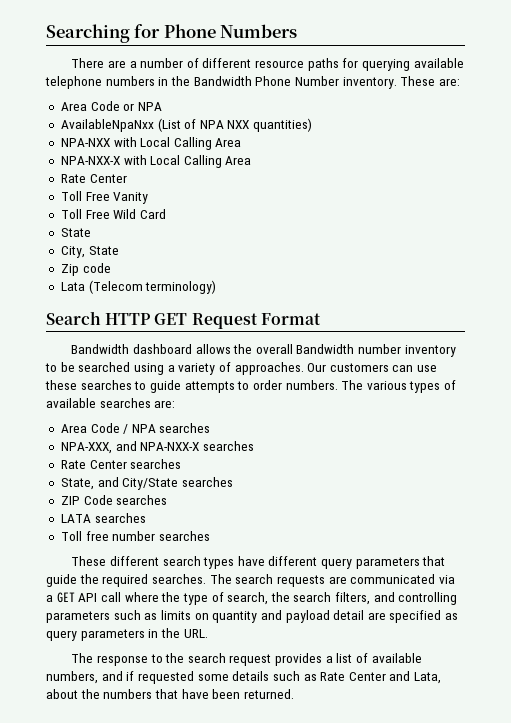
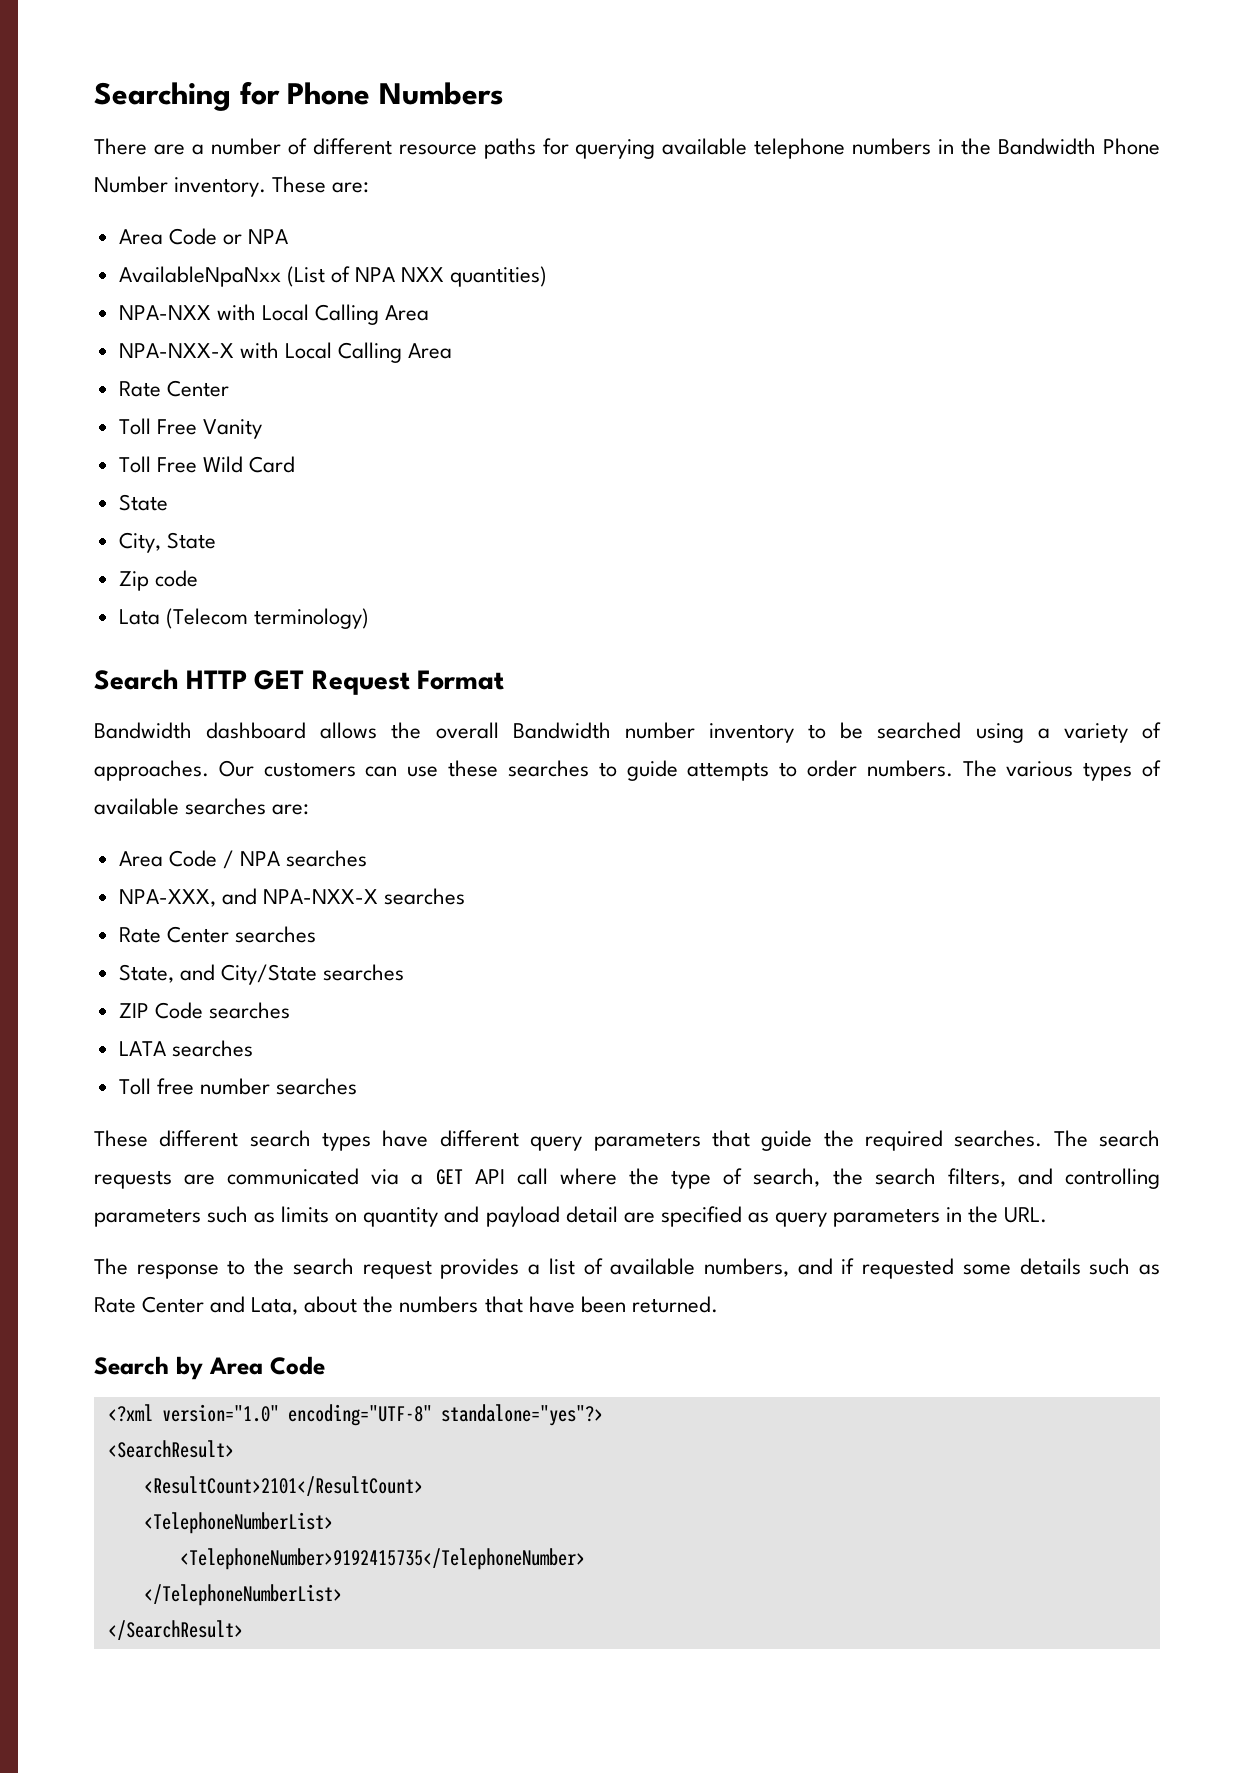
+ Search by Area Code
+ <?xml version="1.0" encoding="UTF-8" standalone="yes"?>
+ <SearchResult>
+ <ResultCount>2101</ResultCount>
+ <TelephoneNumberList>
+ <TelephoneNumber>9192415735</TelephoneNumber>
+ </TelephoneNumberList>
+ </SearchResult>

